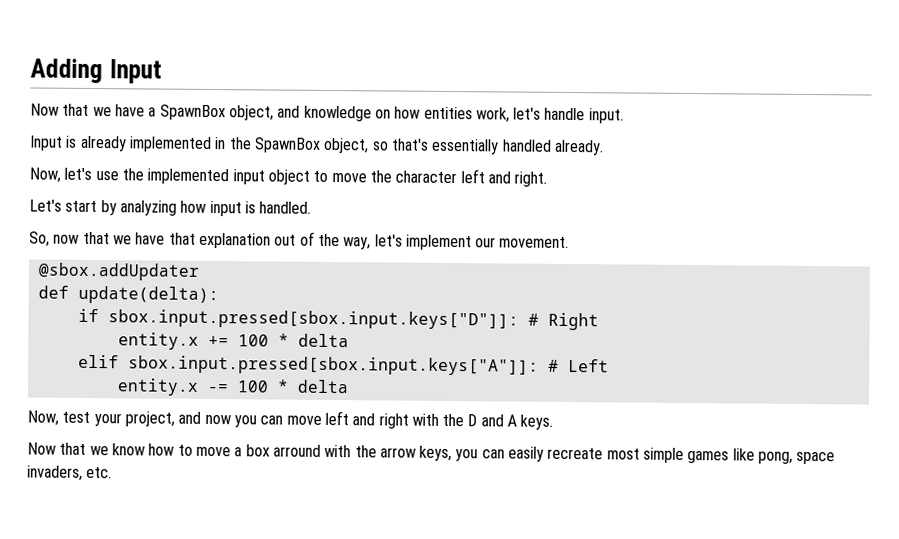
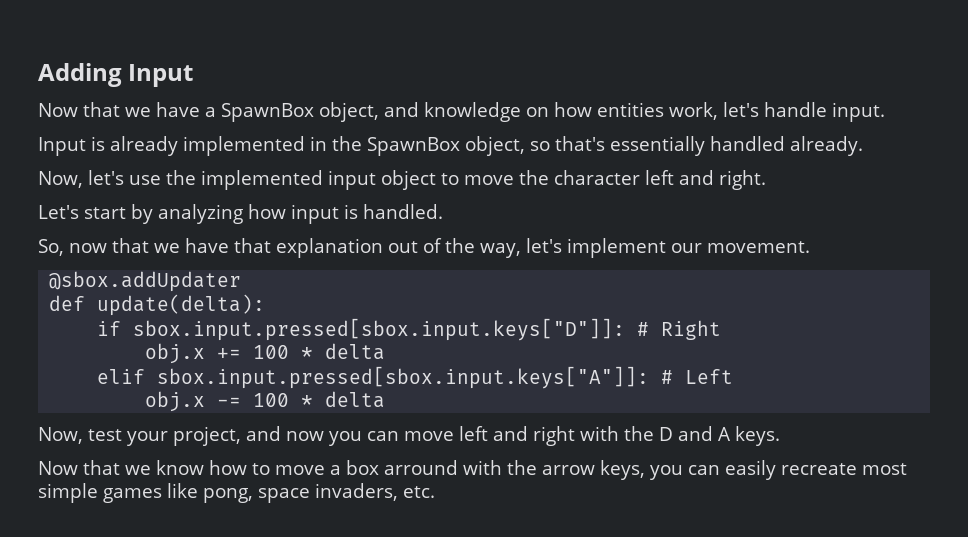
- entity.x += 100 * delta
+ obj.x += 100 * delta
- entity.x -= 100 * delta
+ obj.x -= 100 * delta

